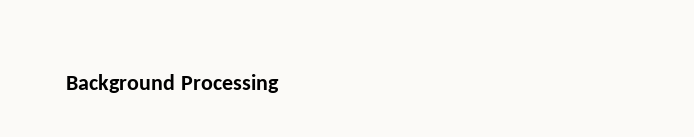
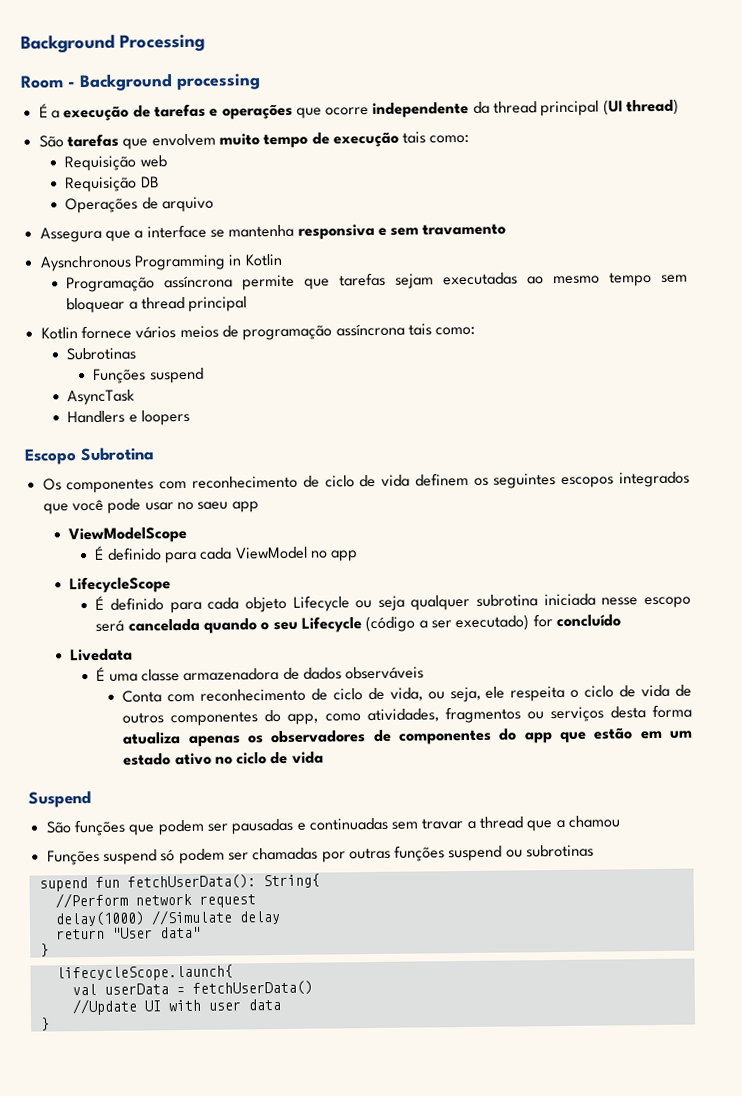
+ Room - Background processing
+ É a execução de tarefas e operações que ocorre independente da thread principal (UI thread)
+ São tarefas que envolvem muito tempo de execução tais como:
+ Requisição web
+ Requisição DB
+ Operações de arquivo
+ Assegura que a interface se mantenha responsiva e sem travamento
+ Aysnchronous Programming in Kotlin
+ Programação assíncrona permite que tarefas sejam executadas ao mesmo tempo sem bloquear a thread principal
+ Kotlin fornece vários meios de programação assíncrona tais como:
+ Subrotinas
+ Funções suspend
+ AsyncTask
+ Handlers e loopers
+ Escopo Subrotina
+ Os componentes com reconhecimento de ciclo de vida definem os seguintes escopos integrados que você pode usar no saeu app
+ ViewModelScope
+ É definido para cada ViewModel no app
+ LifecycleScope
+ É definido para cada objeto Lifecycle ou seja qualquer subrotina iniciada nesse escopo será cancelada quando o seu Lifecycle (código a ser executado) for concluído
+ Livedata
+ É uma classe armazenadora de dados observáveis
+ Conta com reconhecimento de ciclo de vida, ou seja, ele respeita o ciclo de vida de outros componentes do app, como atividades, fragmentos ou serviços desta forma atualiza apenas os observadores de componentes do app que estão em um estado ativo no ciclo de vida
+ Suspend
+ São funções que podem ser pausadas e continuadas sem travar a thread que a chamou
+ Funções suspend só podem ser chamadas por outras funções suspend ou subrotinas
+ supend fun fetchUserData(): String{
+ //Perform network request
+ delay(1000) //Simulate delay
+ return "User data"
+ }
+ lifecycleScope.launch{
+ val userData = fetchUserData()
+ //Update UI with user data
+ }

